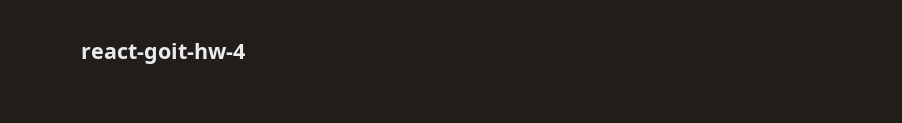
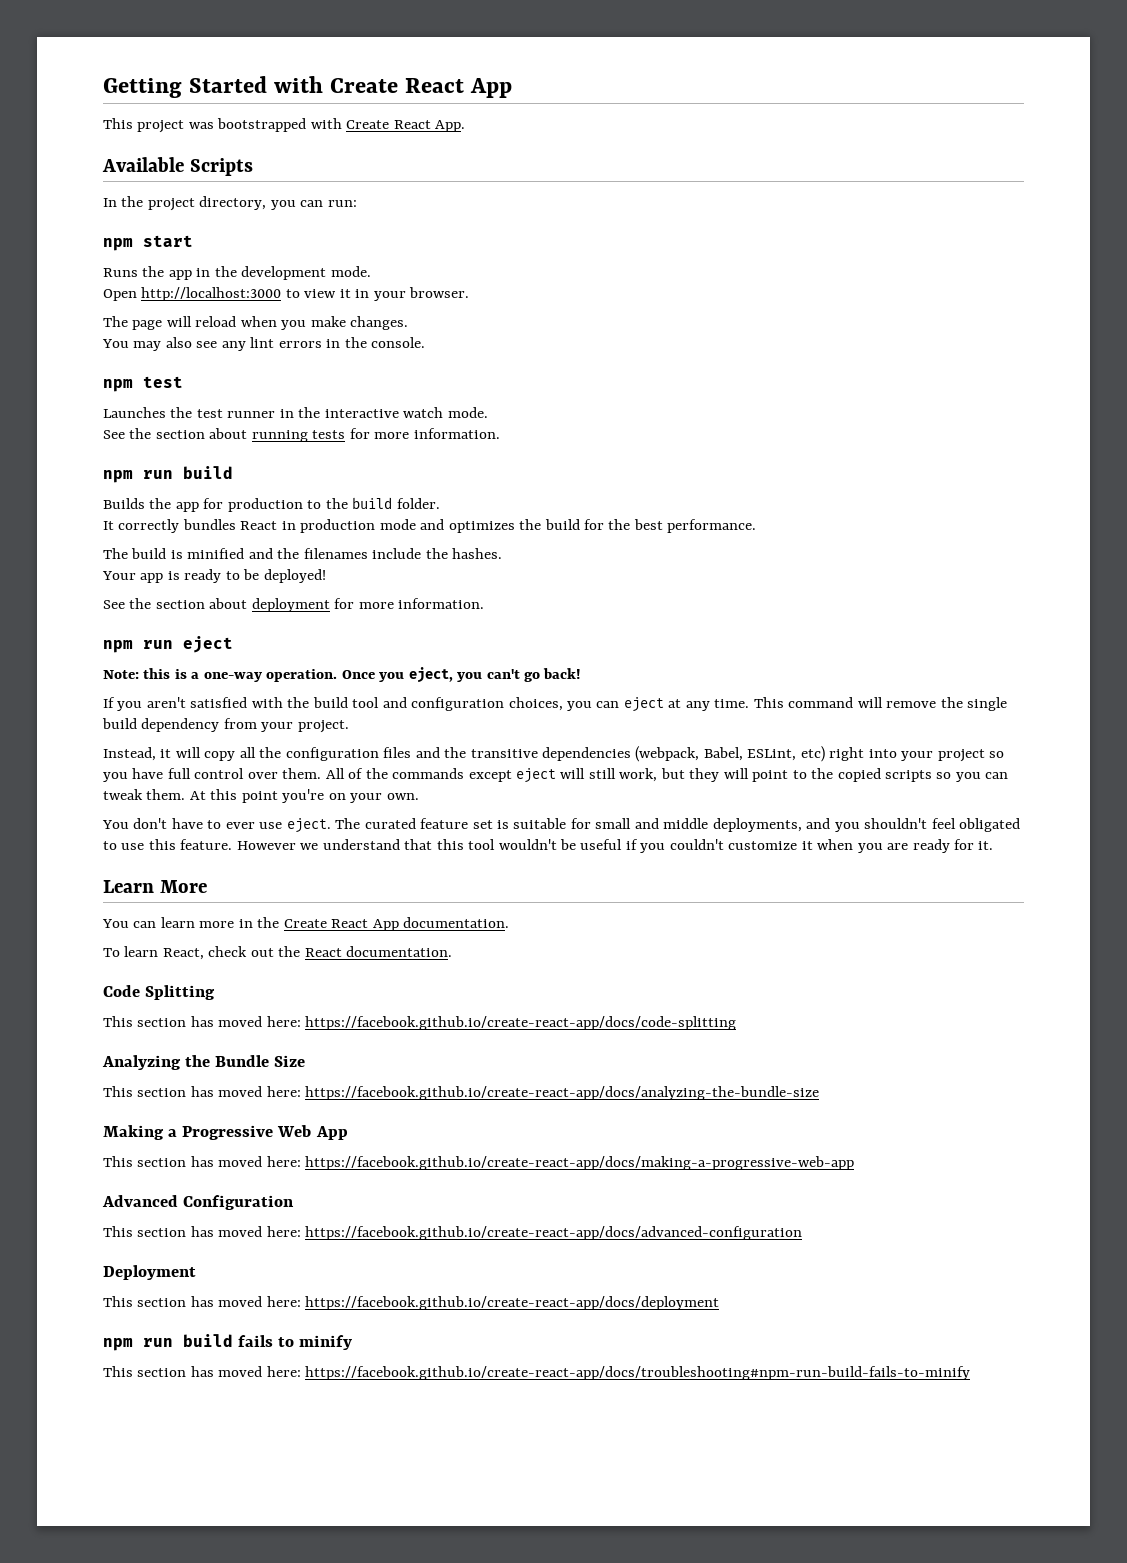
- react-goit-hw-4
+ Getting Started with Create React App
+ This project was bootstrapped with Create React App.
+ Available Scripts
+ In the project directory, you can run:
+ npm start
+ Runs the app in the development mode.
+ Open http://localhost:3000 to view it in your browser.
+ The page will reload when you make changes.
+ You may also see any lint errors in the console.
+ npm test
+ Launches the test runner in the interactive watch mode.
+ See the section about running tests for more information.
+ npm run build
+ Builds the app for production to the build folder.
+ It correctly bundles React in production mode and optimizes the build for the best performance.
+ The build is minified and the filenames include the hashes.
+ Your app is ready to be deployed!
+ See the section about deployment for more information.
+ npm run eject
+ Note: this is a one-way operation. Once you eject, you can't go back!
+ If you aren't satisfied with the build tool and configuration choices, you can eject at any time. This command will remove the single build dependency from your project.
+ Instead, it will copy all the configuration files and the transitive dependencies (webpack, Babel, ESLint, etc) right into your project so you have full control over them. All of the commands except eject will still work, but they will point to the copied scripts so you can tweak them. At this point you're on your own.
+ You don't have to ever use eject. The curated feature set is suitable for small and middle deployments, and you shouldn't feel obligated to use this feature. However we understand that this tool wouldn't be useful if you couldn't customize it when you are ready for it.
+ Learn More
+ You can learn more in the Create React App documentation.
+ To learn React, check out the React documentation.
+ Code Splitting
+ This section has moved here: https://facebook.github.io/create-react-app/docs/code-splitting
+ Analyzing the Bundle Size
+ This section has moved here: https://facebook.github.io/create-react-app/docs/analyzing-the-bundle-size
+ Making a Progressive Web App
+ This section has moved here: https://facebook.github.io/create-react-app/docs/making-a-progressive-web-app
+ Advanced Configuration
+ This section has moved here: https://facebook.github.io/create-react-app/docs/advanced-configuration
+ Deployment
+ This section has moved here: https://facebook.github.io/create-react-app/docs/deployment
+ npm run build fails to minify
+ This section has moved here: https://facebook.github.io/create-react-app/docs/troubleshooting#npm-run-build-fails-to-minify

